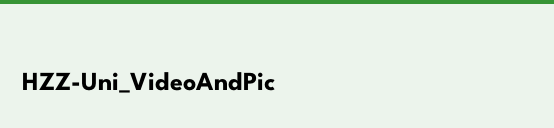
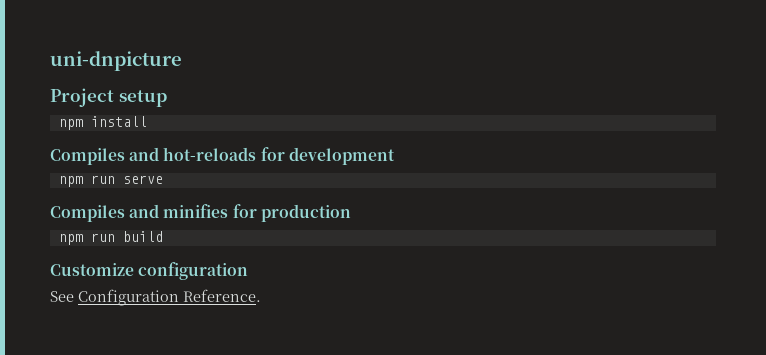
- HZZ-Uni_VideoAndPic
+ uni-dnpicture
+ Project setup
+ npm install
+ Compiles and hot-reloads for development
+ npm run serve
+ Compiles and minifies for production
+ npm run build
+ Customize configuration
+ See Configuration Reference.

